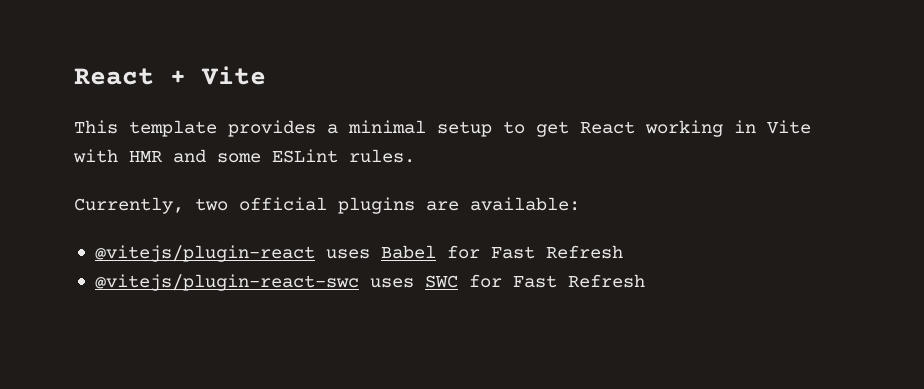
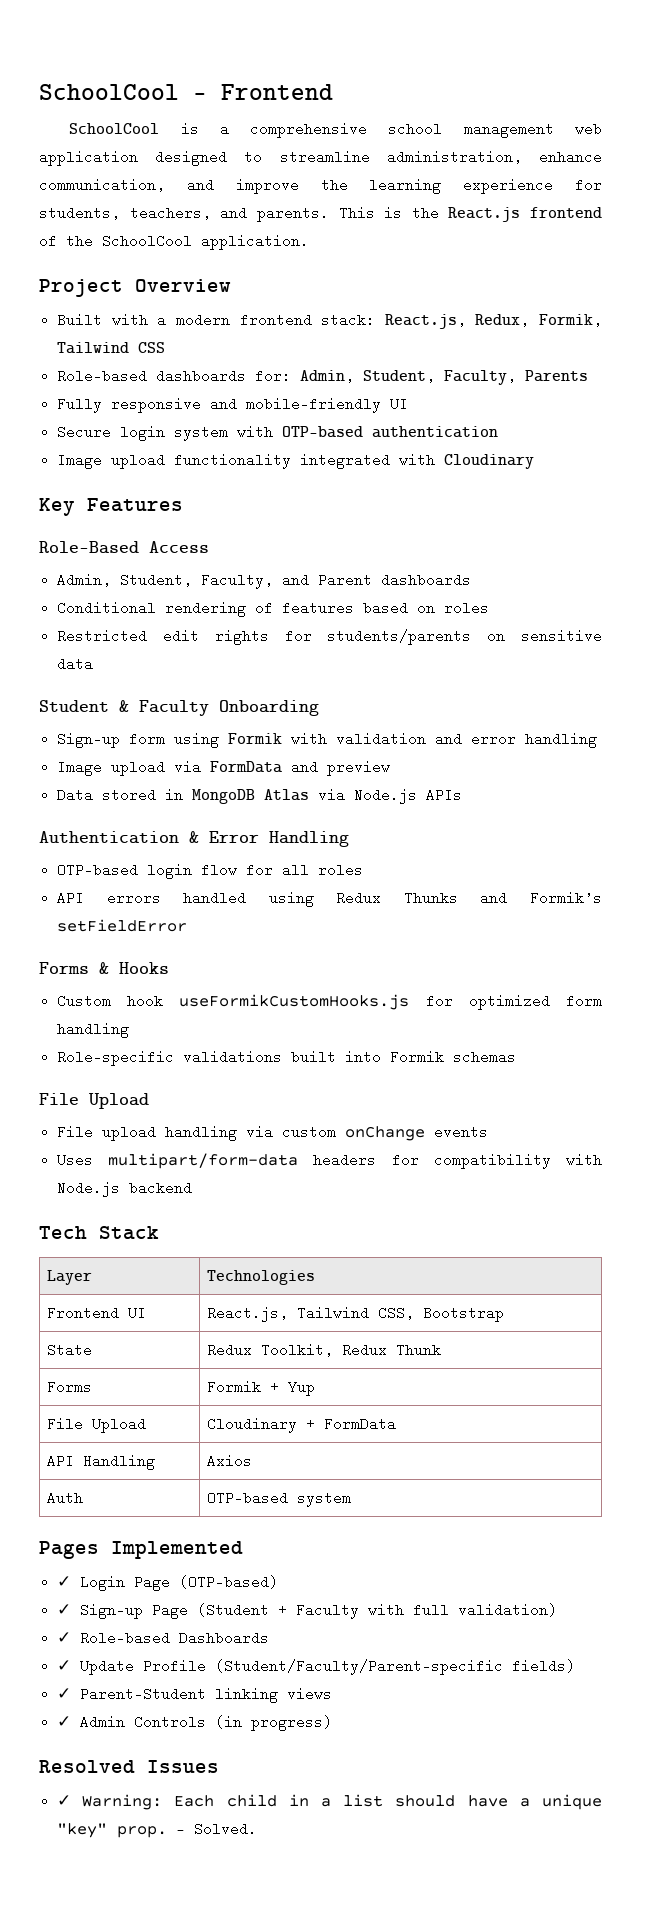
- React + Vite
- This template provides a minimal setup to get React working in Vite with HMR and some ESLint rules.
- Currently, two official plugins are available:
- @vitejs/plugin-react uses Babel for Fast Refresh
- @vitejs/plugin-react-swc uses SWC for Fast Refresh
+ SchoolCool - Frontend
+ SchoolCool is a comprehensive school management web application designed to streamline administration, enhance communication, and improve the learning experience for students, teachers, and parents. This is the React.js frontend of the SchoolCool application.
+ Project Overview
+ Built with a modern frontend stack: React.js, Redux, Formik, Tailwind CSS
+ Role-based dashboards for: Admin, Student, Faculty, Parents
+ Fully responsive and mobile-friendly UI
+ Secure login system with OTP-based authentication
+ Image upload functionality integrated with Cloudinary
+ Key Features
+ Role-Based Access
+ Admin, Student, Faculty, and Parent dashboards
+ Conditional rendering of features based on roles
+ Restricted edit rights for students/parents on sensitive data
+ Student & Faculty Onboarding
+ Sign-up form using Formik with validation and error handling
+ Image upload via FormData and preview
+ Data stored in MongoDB Atlas via Node.js APIs
+ Authentication & Error Handling
+ OTP-based login flow for all roles
+ API errors handled using Redux Thunks and Formik’s setFieldError
+ Forms & Hooks
+ Custom hook useFormikCustomHooks.js for optimized form handling
+ Role-specific validations built into Formik schemas
+ File Upload
+ File upload handling via custom onChange events
+ Uses multipart/form-data headers for compatibility with Node.js backend
+ Tech Stack
+ Layer | Technologies
+ Frontend UI | React.js, Tailwind CSS, Bootstrap
+ State | Redux Toolkit, Redux Thunk
+ Forms | Formik + Yup
+ File Upload | Cloudinary + FormData
+ API Handling | Axios
+ Auth | OTP-based system
+ Pages Implemented
+ ✓ Login Page (OTP-based)
+ ✓ Sign-up Page (Student + Faculty with full validation)
+ ✓ Role-based Dashboards
+ ✓ Update Profile (Student/Faculty/Parent-specific fields)
+ ✓ Parent-Student linking views
+ ✓ Admin Controls (in progress)
+ Resolved Issues
+ ✓ Warning: Each child in a list should have a unique "key" prop. — Solved.

